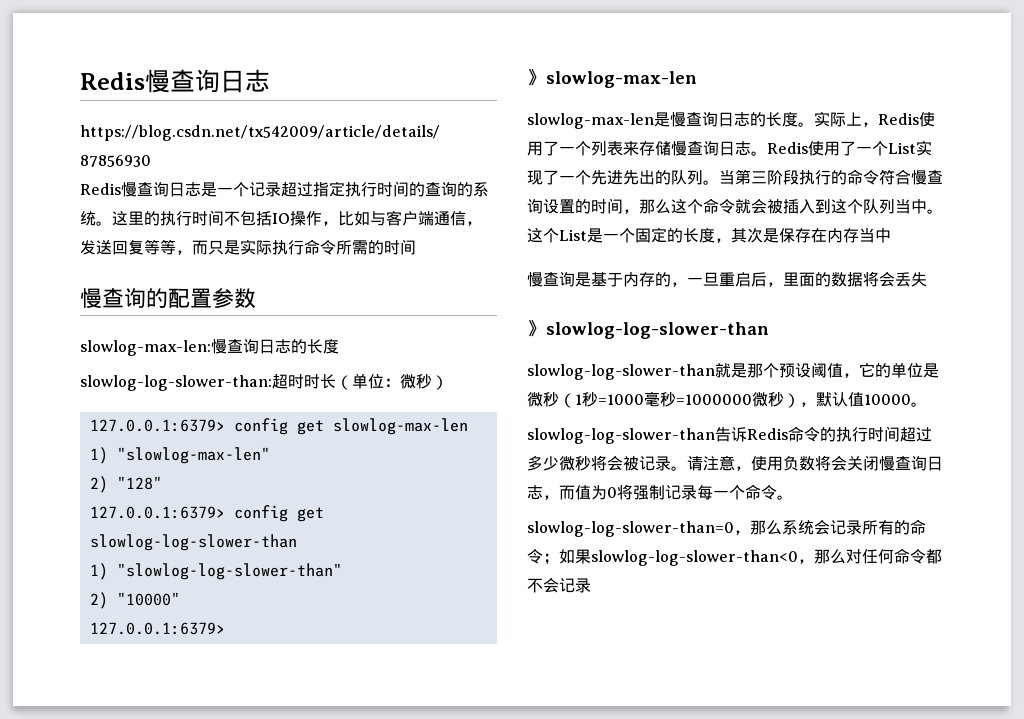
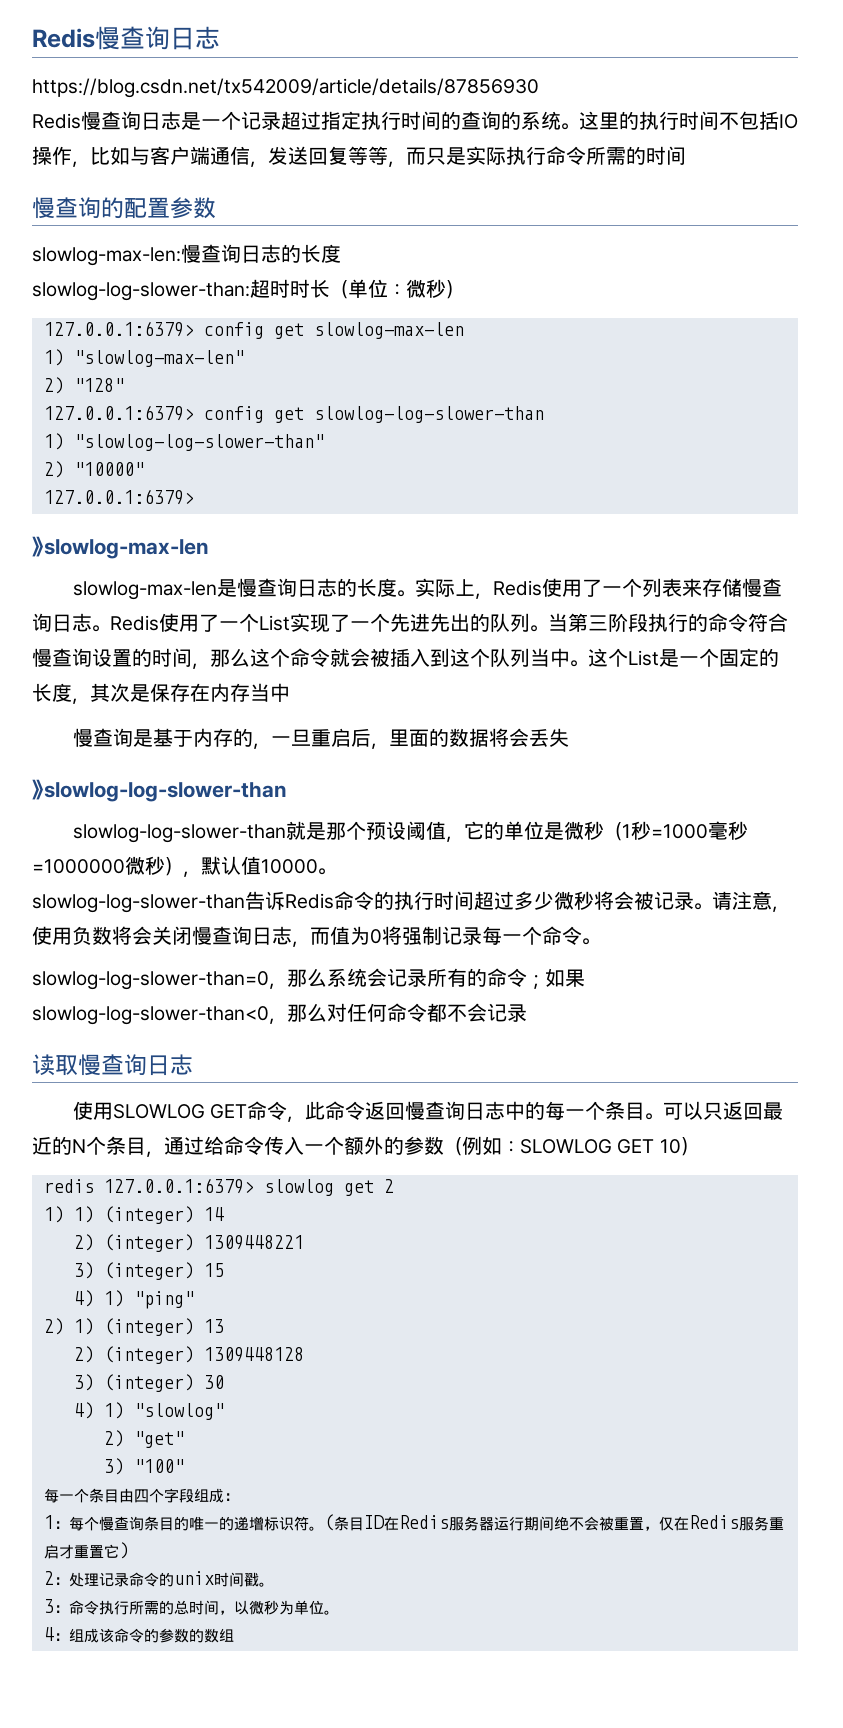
+ 读取慢查询日志
+ 使用SLOWLOG GET命令，此命令返回慢查询日志中的每一个条目。可以只返回最近的N个条目，通过给命令传入一个额外的参数（例如：SLOWLOG GET 10）
+ redis 127.0.0.1:6379> slowlog get 2
+ 1) 1) (integer) 14
+ 2) (integer) 1309448221
+ 3) (integer) 15
+ 4) 1) "ping"
+ 2) 1) (integer) 13
+ 2) (integer) 1309448128
+ 3) (integer) 30
+ 4) 1) "slowlog"
+ 2) "get"
+ 3) "100"
+ 每一个条目由四个字段组成：
+ 1：每个慢查询条目的唯一的递增标识符。(条目ID在Redis服务器运行期间绝不会被重置，仅在Redis服务重启才重置它)
+ 2：处理记录命令的unix时间戳。
+ 3：命令执行所需的总时间，以微秒为单位。
+ 4：组成该命令的参数的数组

